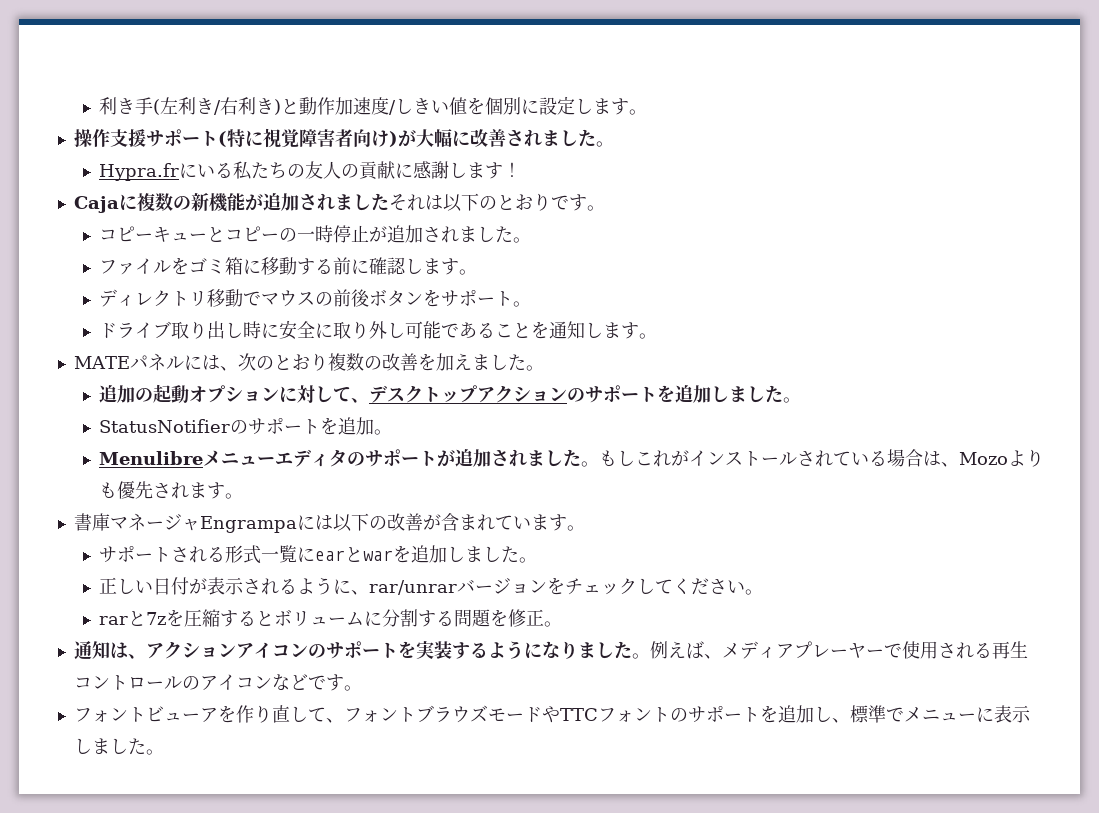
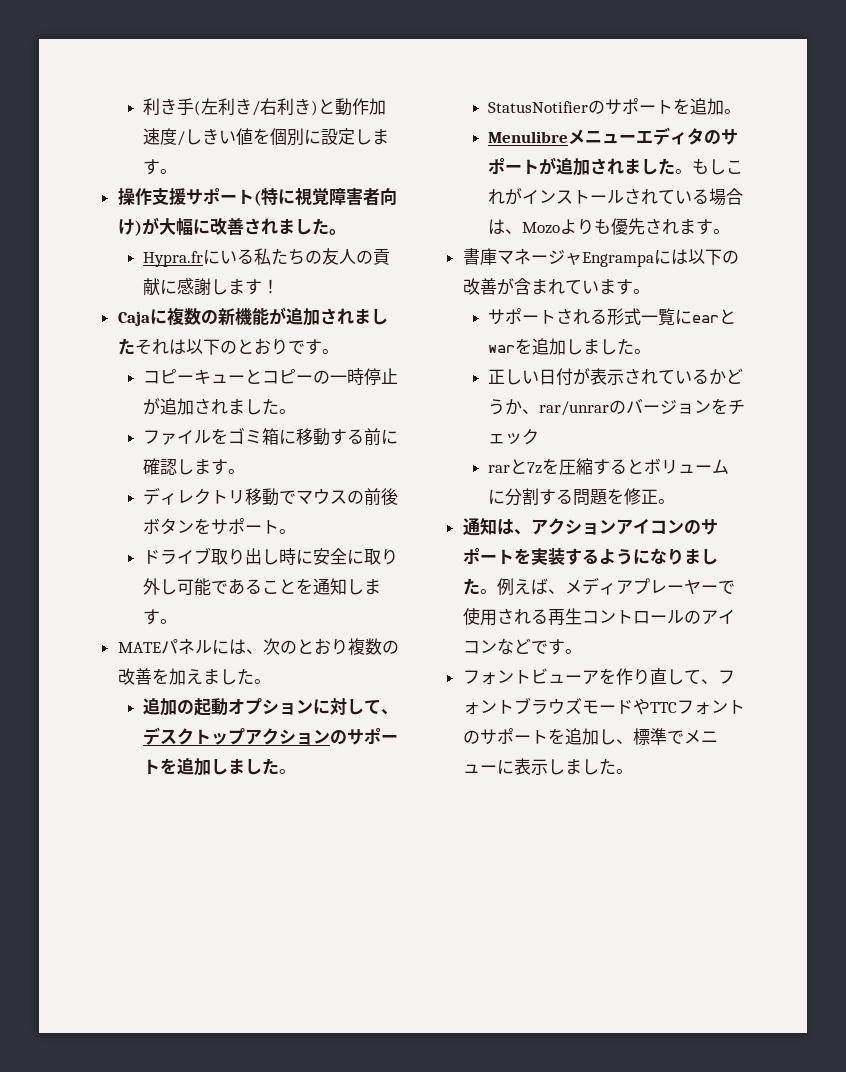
- 正しい日付が表示されるように、rar/unrarバージョンをチェックしてください。
+ 正しい日付が表示されているかどうか、rar/unrarのバージョンをチェック

